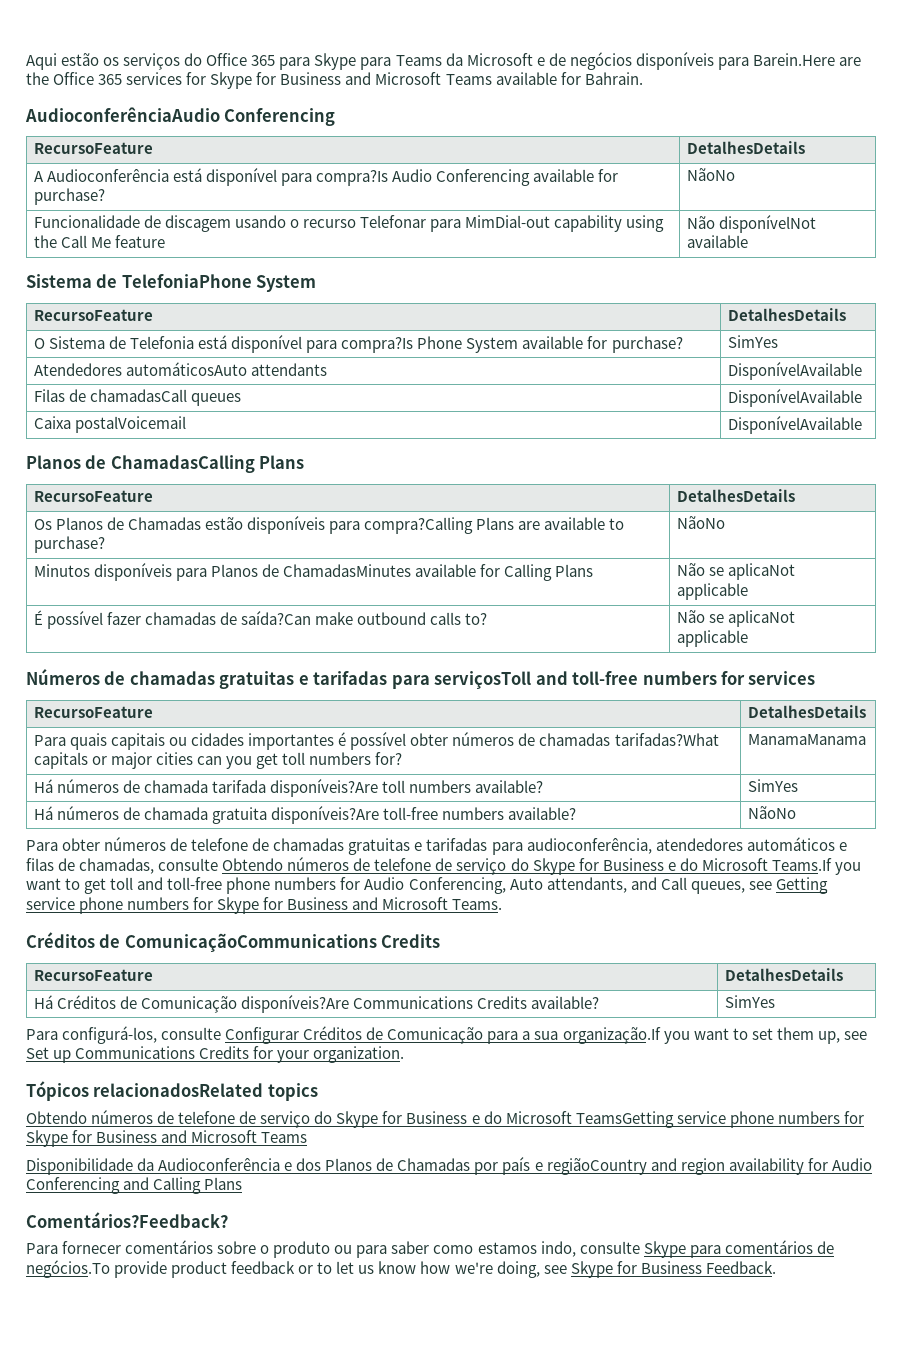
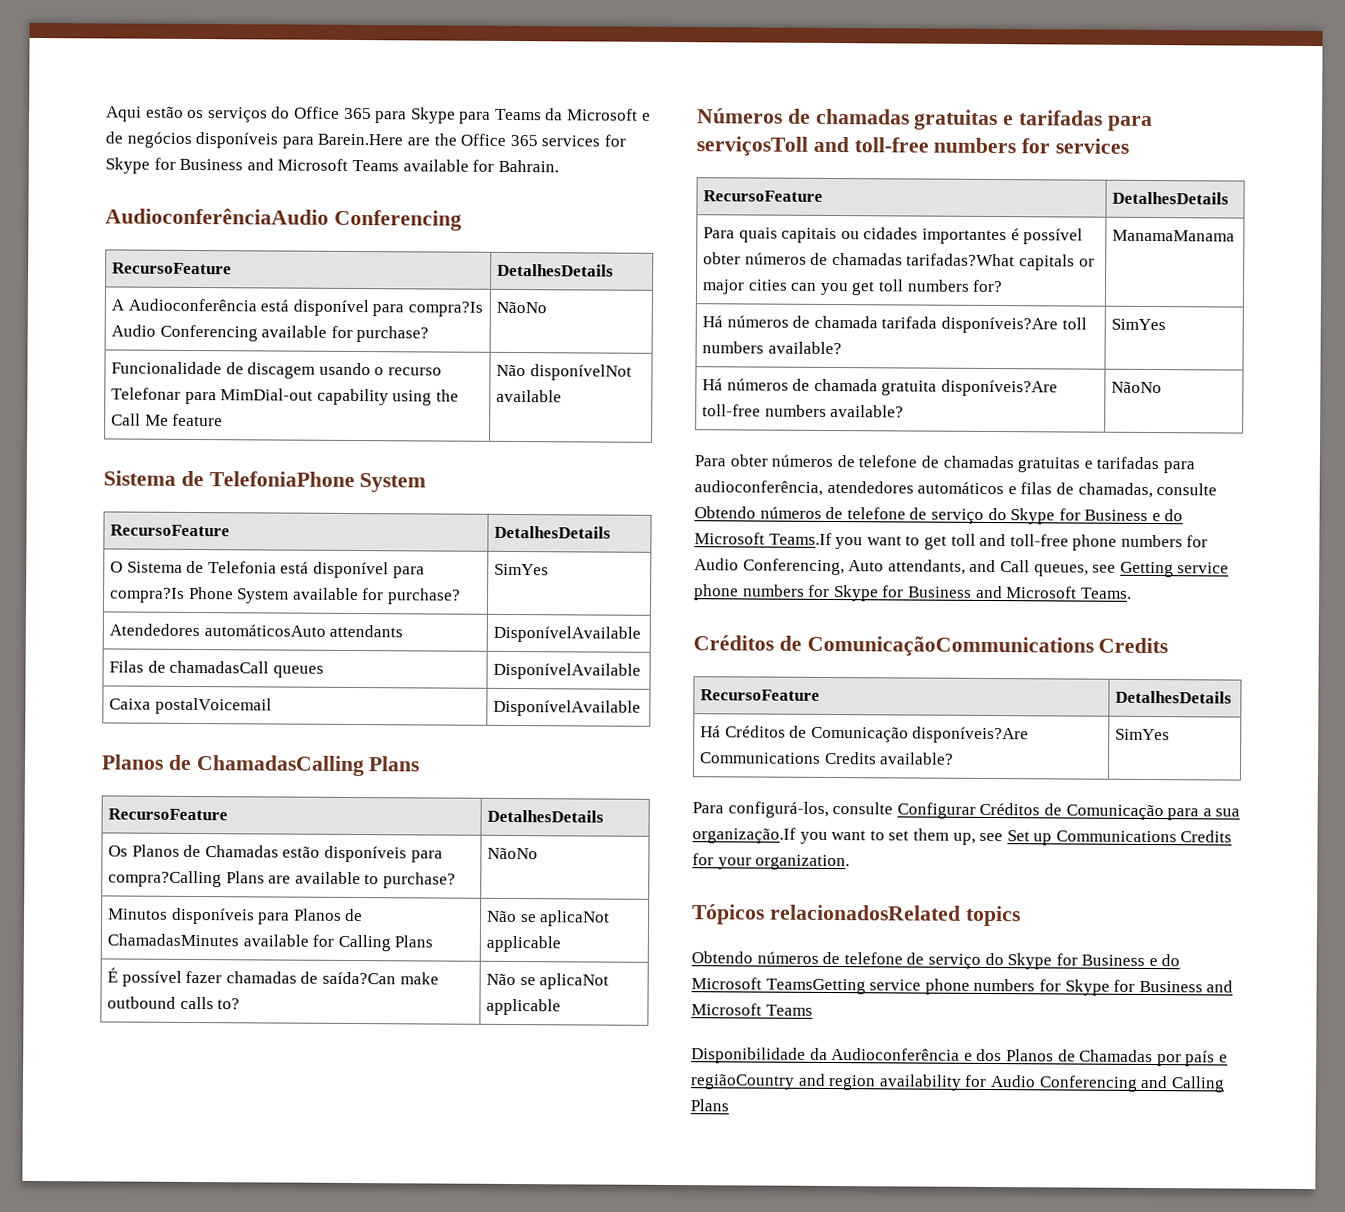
- Comentários?Feedback?
- Para fornecer comentários sobre o produto ou para saber como estamos indo, consulte Skype para comentários de negócios.To provide product feedback or to let us know how we're doing, see Skype for Business Feedback.

